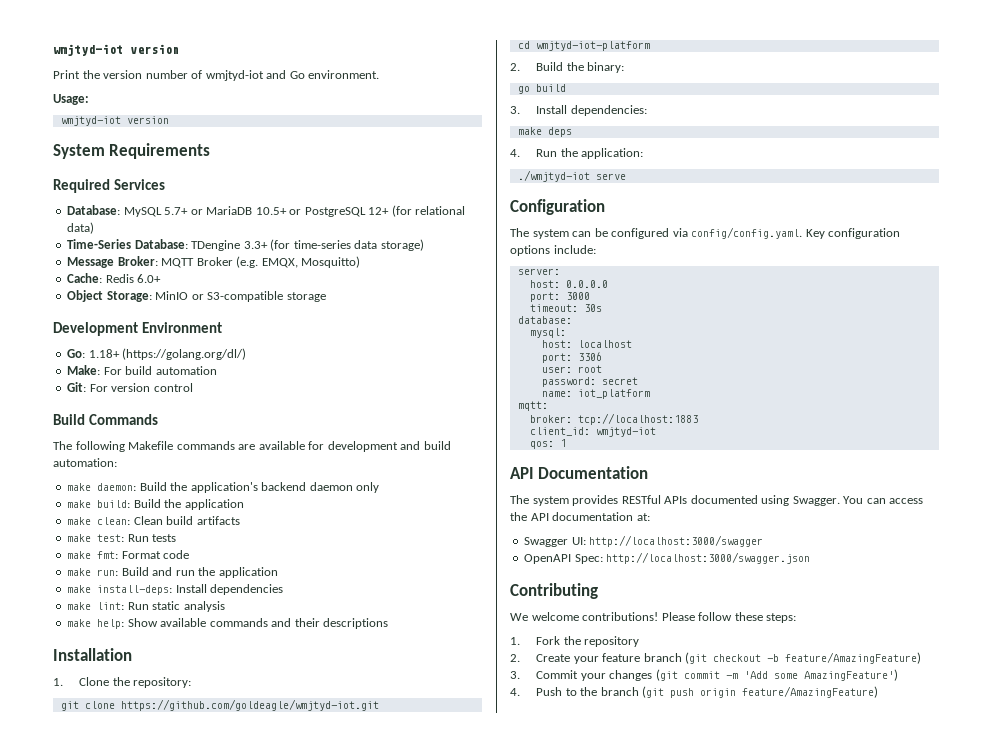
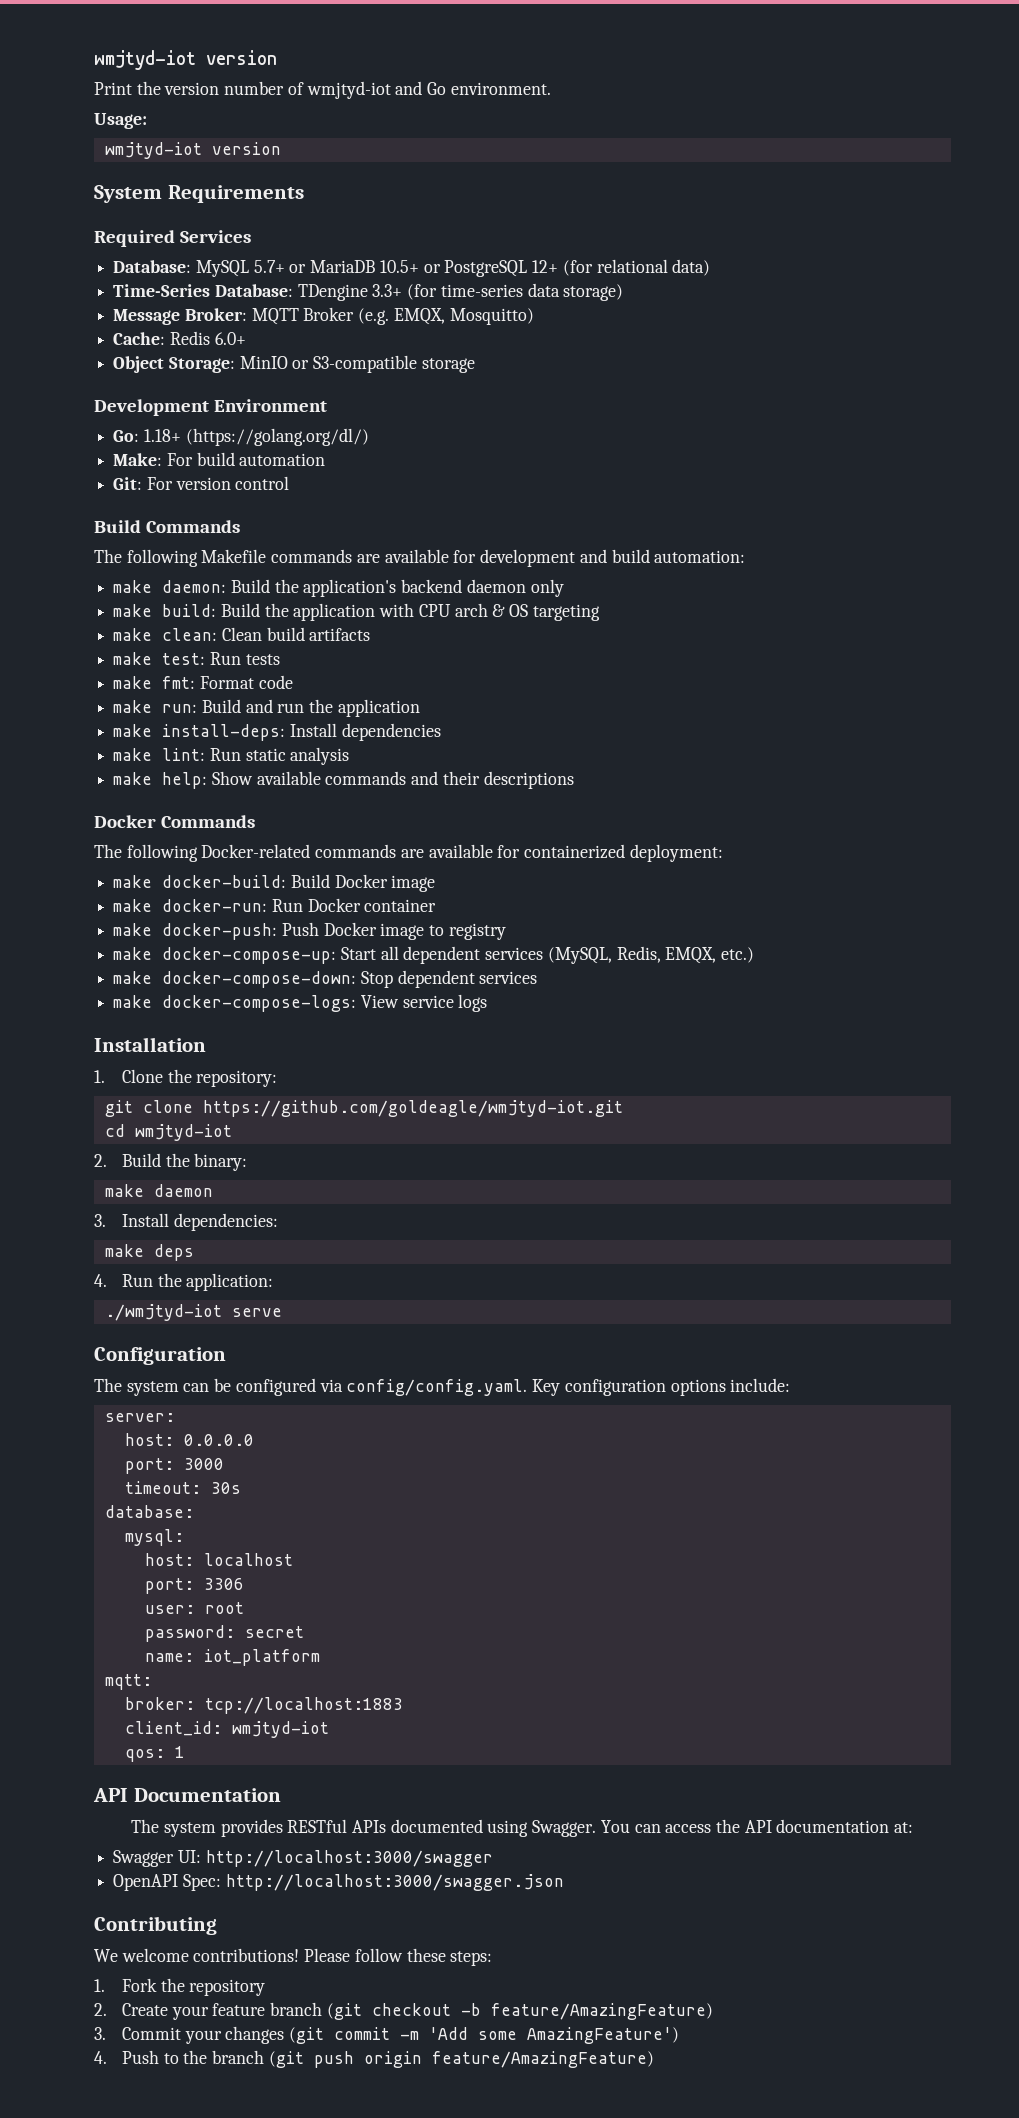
- make build: Build the application
+ make build: Build the application with CPU arch & OS targeting
+ Docker Commands
+ The following Docker-related commands are available for containerized deployment:
+ make docker-build: Build Docker image
+ make docker-run: Run Docker container
+ make docker-push: Push Docker image to registry
+ make docker-compose-up: Start all dependent services (MySQL, Redis, EMQX, etc.)
+ make docker-compose-down: Stop dependent services
+ make docker-compose-logs: View service logs
- cd wmjtyd-iot-platform
+ cd wmjtyd-iot
- go build
+ make daemon

